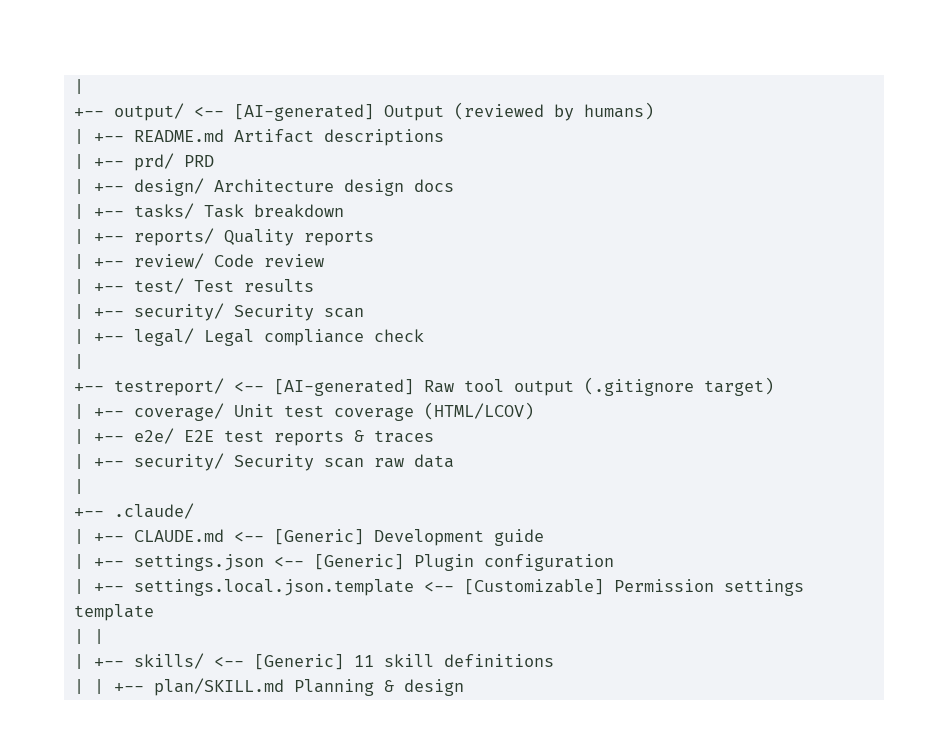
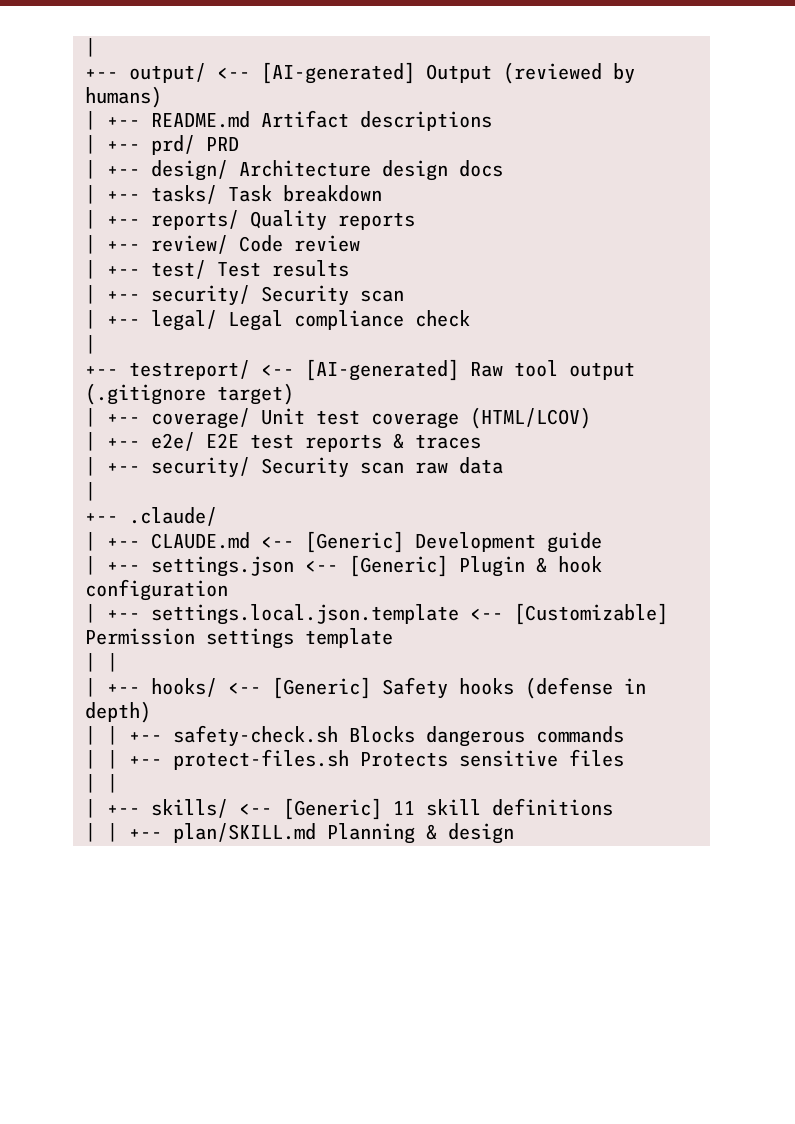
- | +-- settings.json <-- [Generic] Plugin configuration
+ | +-- settings.json <-- [Generic] Plugin & hook configuration
+ | +-- hooks/ <-- [Generic] Safety hooks (defense in depth)
+ | | +-- safety-check.sh Blocks dangerous commands
+ | | +-- protect-files.sh Protects sensitive files
+ | |

